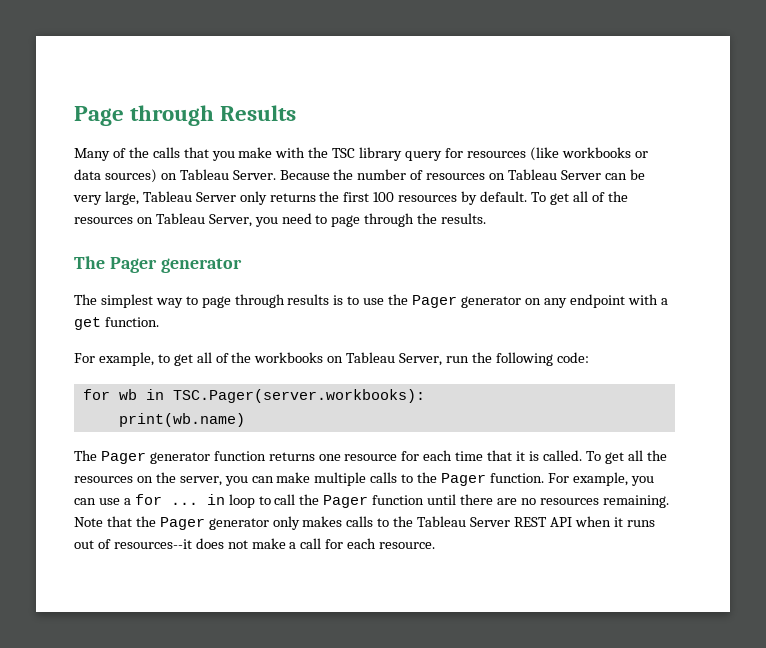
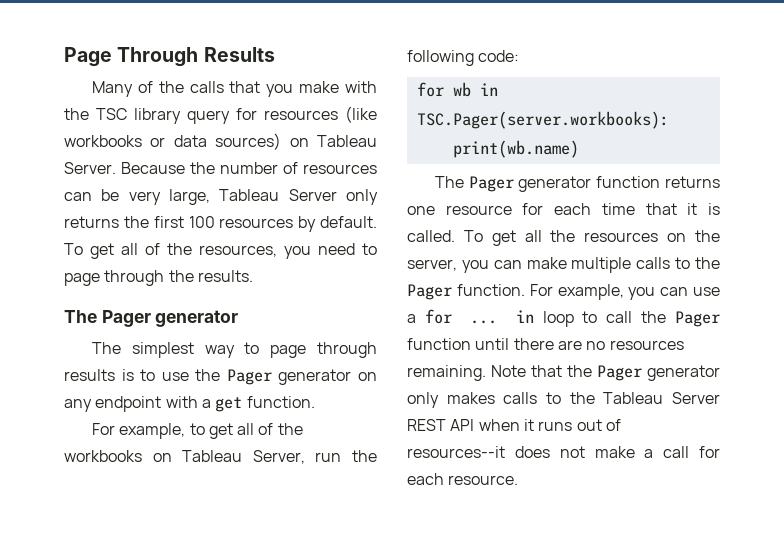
- Page through Results
+ Page Through Results
- Because the number of resources on Tableau Server can be very large, Tableau Server only returns the first 100 resources by default.
+ Because the number of resources can be very large, Tableau Server only returns the first 100 resources by default.
- To get all of the resources on Tableau Server, you need to page through the results.
+ To get all of the resources, you need to page through the results.

